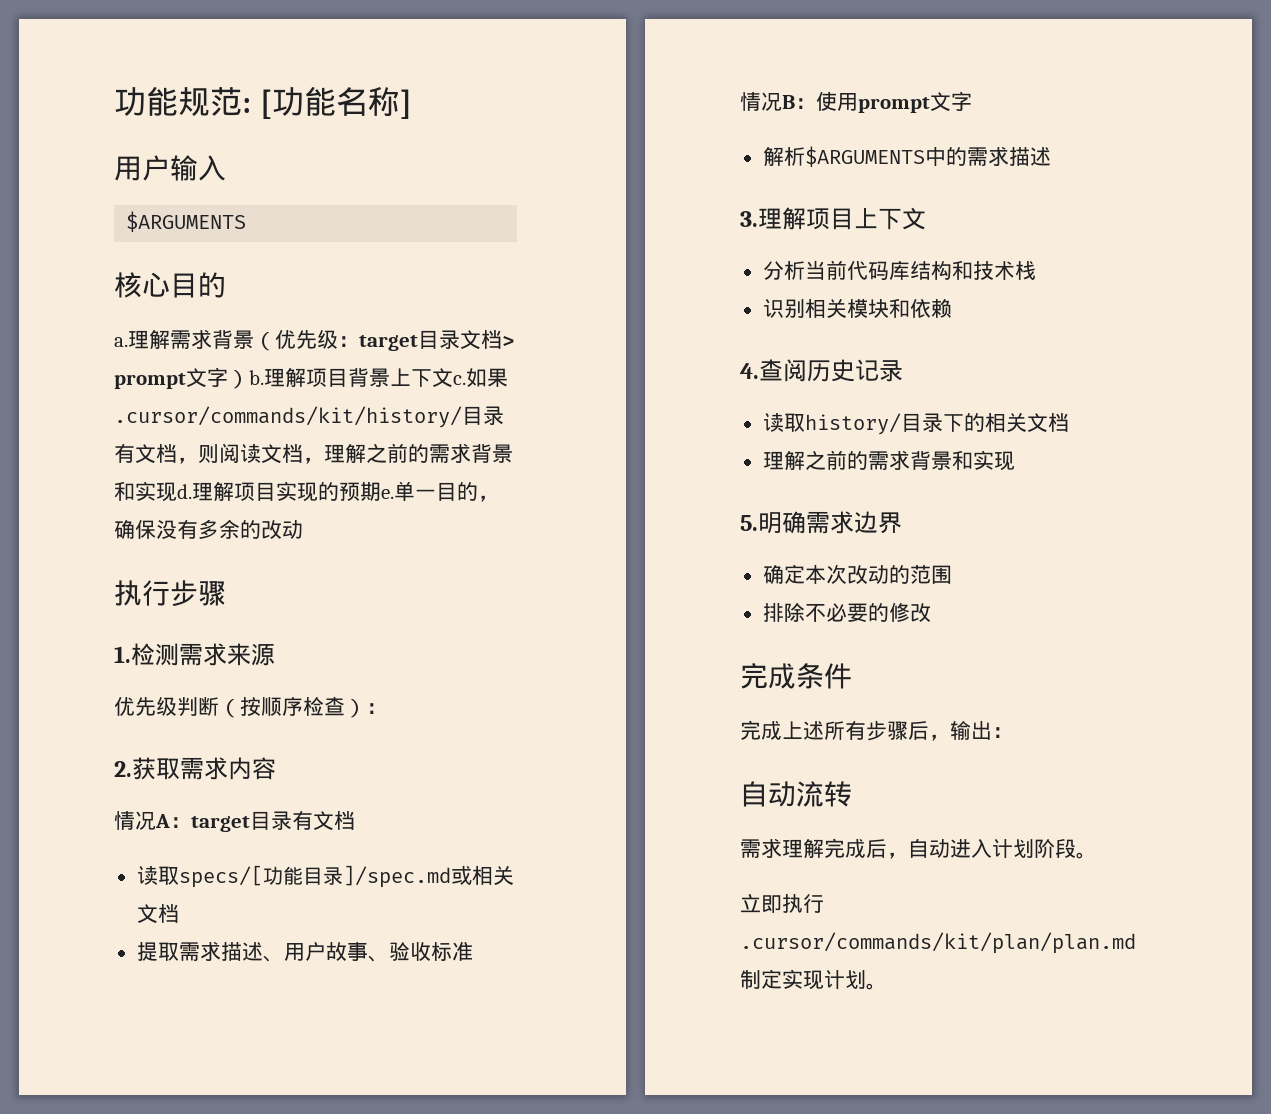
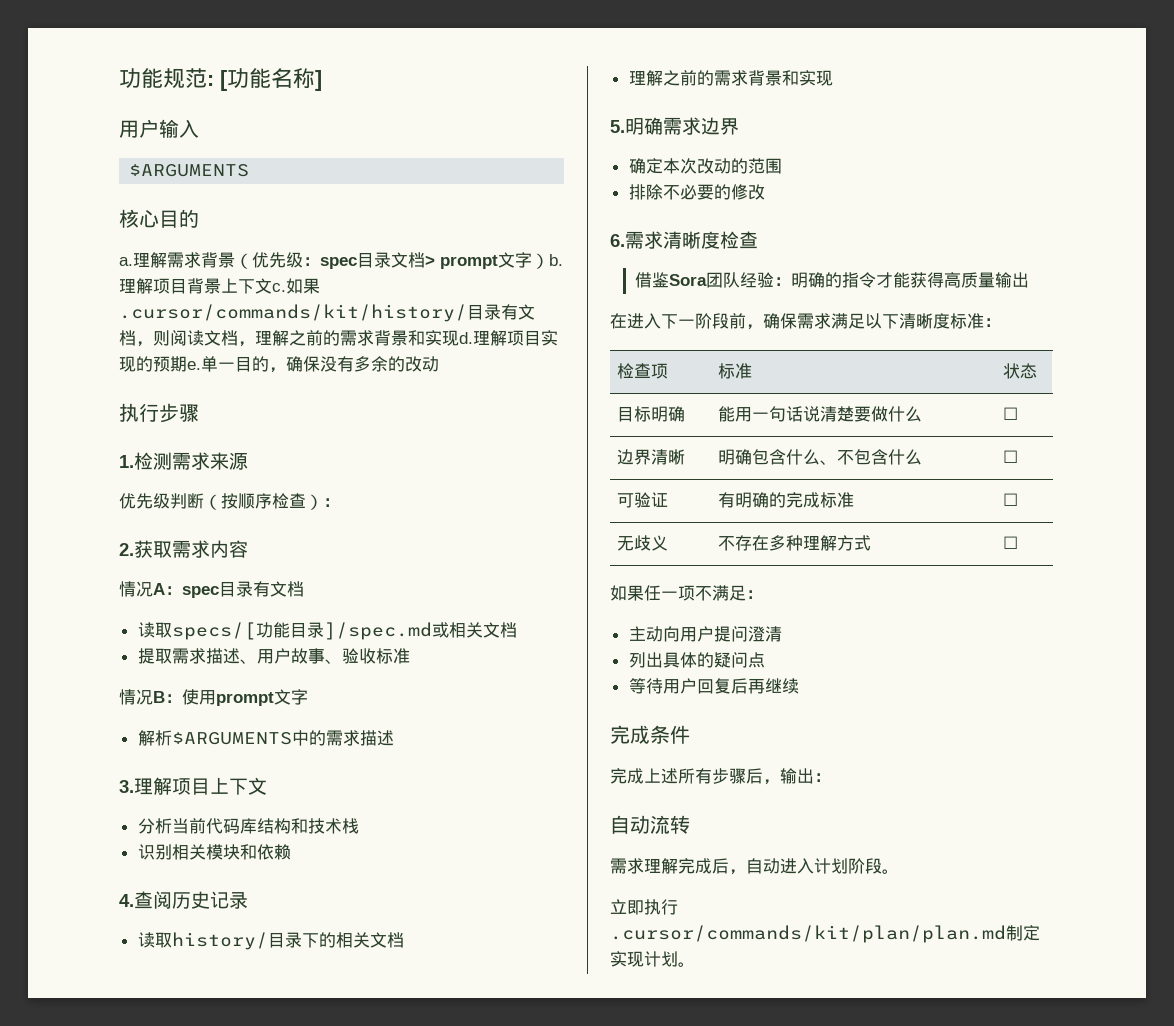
- 理解需求背景（优先级：target目录文档> prompt文字）b.
+ 理解需求背景（优先级：spec目录文档> prompt文字）b.
- 情况A：target目录有文档
+ 情况A：spec目录有文档
+ 6.需求清晰度检查
+ 借鉴Sora团队经验：明确的指令才能获得高质量输出
+ 在进入下一阶段前，确保需求满足以下清晰度标准：
+ 检查项 | 标准 | 状态
+ 目标明确 | 能用一句话说清楚要做什么 | ☐
+ 边界清晰 | 明确包含什么、不包含什么 | ☐
+ 可验证 | 有明确的完成标准 | ☐
+ 无歧义 | 不存在多种理解方式 | ☐
+ 如果任一项不满足：
+ 主动向用户提问澄清
+ 列出具体的疑问点
+ 等待用户回复后再继续

